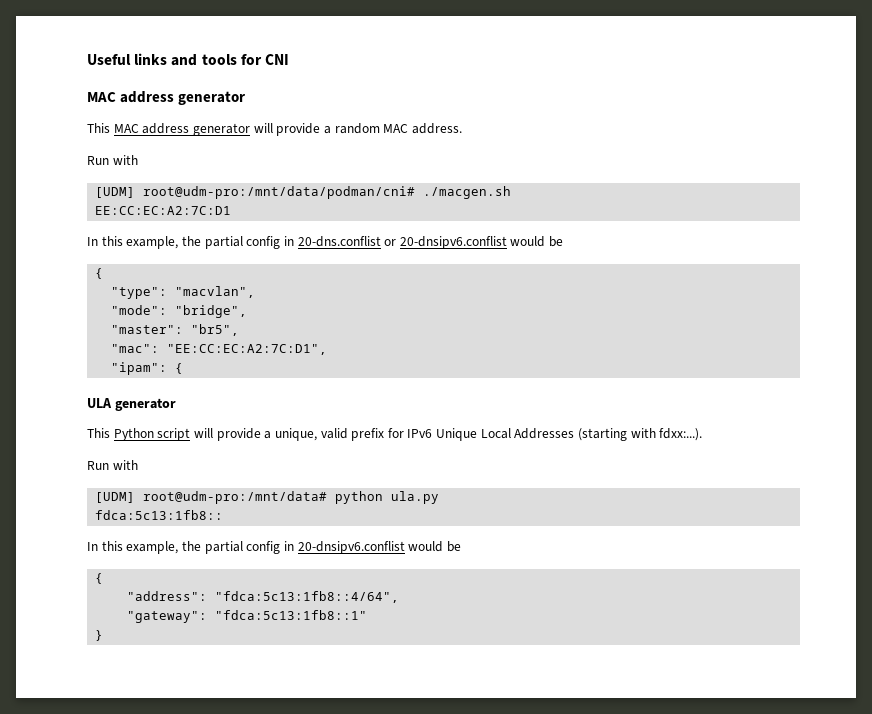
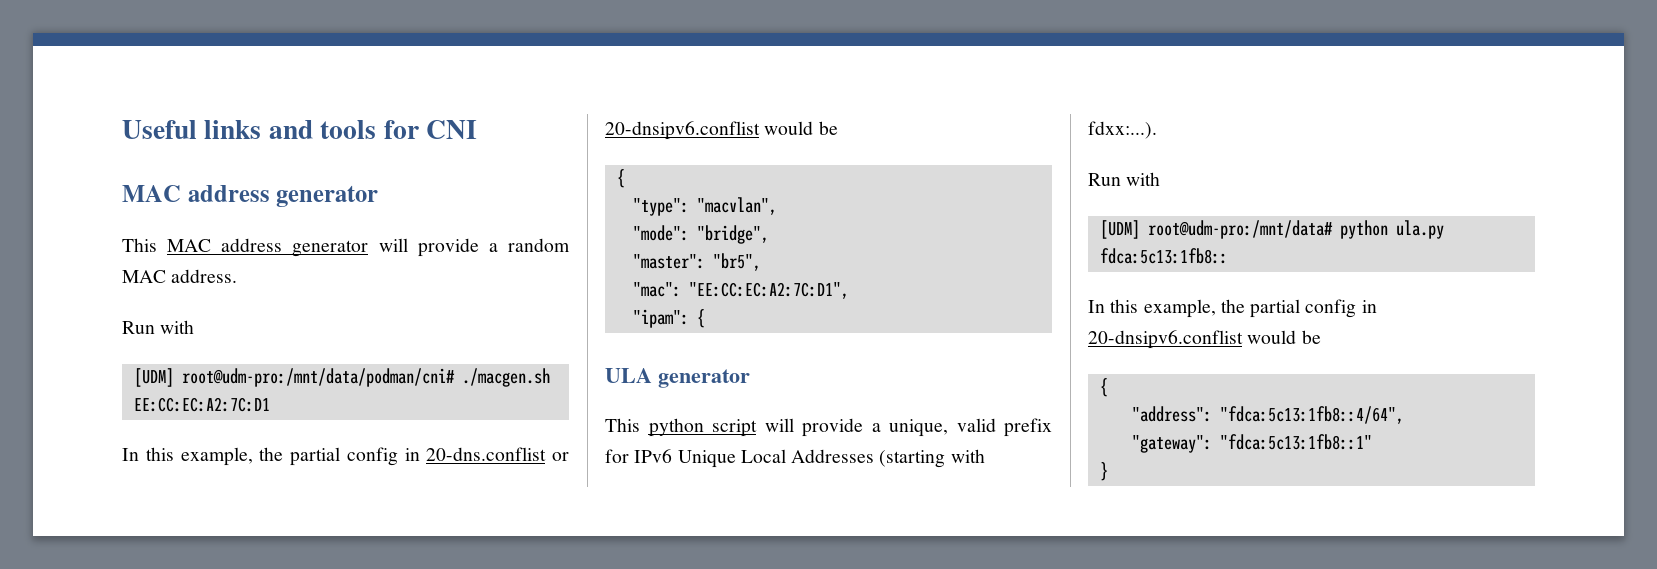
- This Python script will provide a unique, valid prefix for IPv6 Unique Local Addresses (starting with fdxx:...).
+ This python script will provide a unique, valid prefix for IPv6 Unique Local Addresses (starting with fdxx:...).

